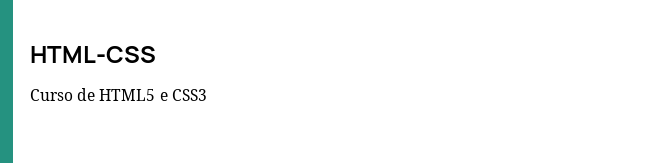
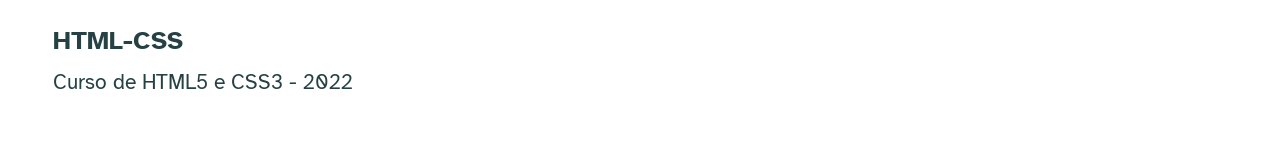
- Curso de HTML5 e CSS3
+ Curso de HTML5 e CSS3 - 2022

